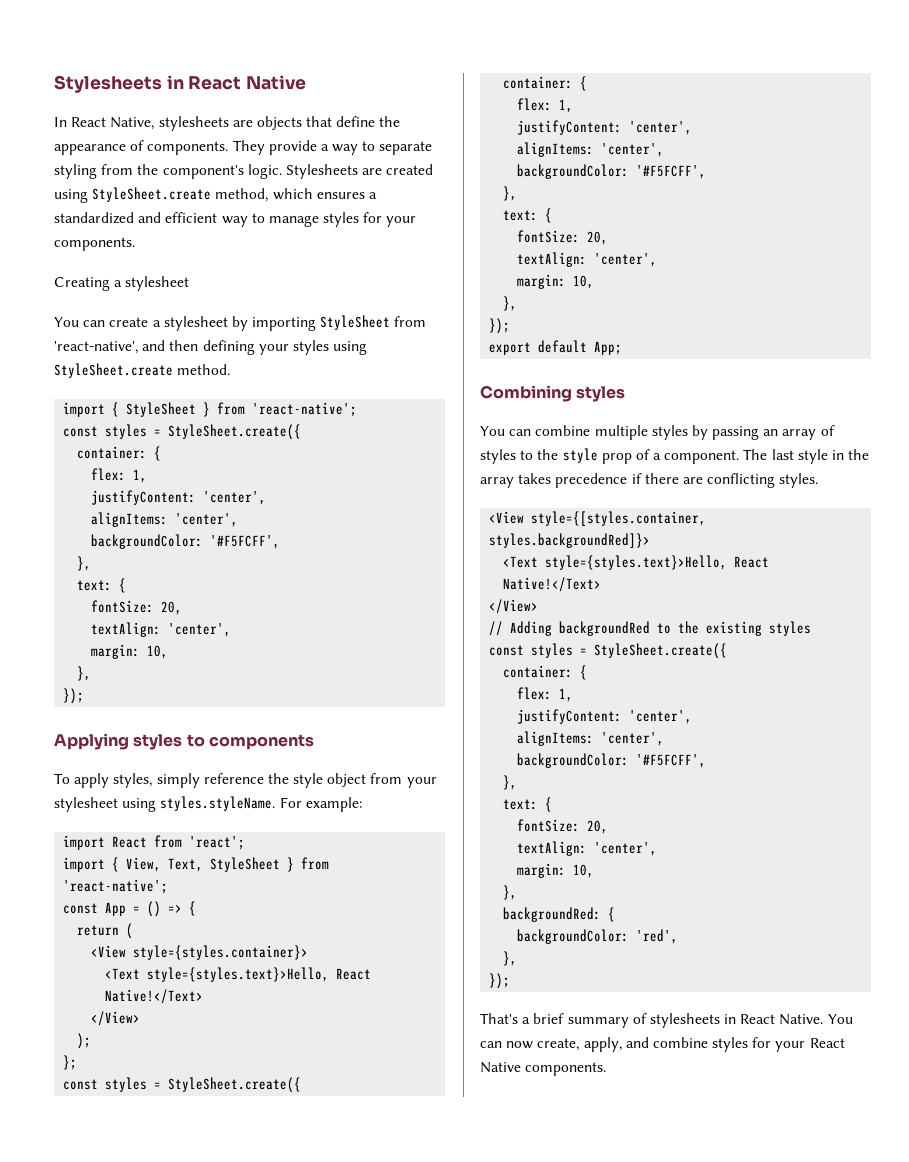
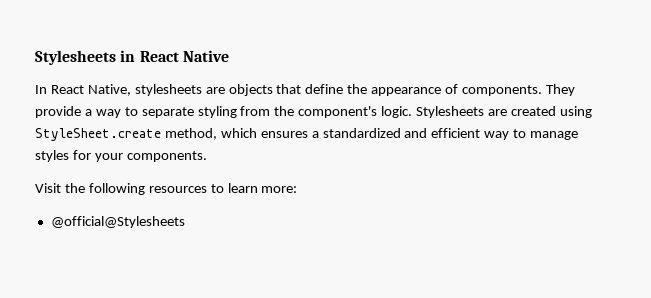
- Creating a stylesheet
- You can create a stylesheet by importing StyleSheet from 'react-native', and then defining your styles using StyleSheet.create method.
- import { StyleSheet } from 'react-native';
- const styles = StyleSheet.create({
- container: {
- flex: 1,
- justifyContent: 'center',
- alignItems: 'center',
- backgroundColor: '#F5FCFF',
- },
- text: {
- fontSize: 20,
- textAlign: 'center',
- margin: 10,
- },
- });
- Applying styles to components
- To apply styles, simply reference the style object from your stylesheet using styles.styleName. For example:
- import React from 'react';
- import { View, Text, StyleSheet } from 'react-native';
- const App = () => {
- return (
- <View style={styles.container}>
- <Text style={styles.text}>Hello, React Native!</Text>
- </View>
- );
- };
- const styles = StyleSheet.create({
- container: {
- flex: 1,
- justifyContent: 'center',
- alignItems: 'center',
- backgroundColor: '#F5FCFF',
- },
- text: {
- fontSize: 20,
- textAlign: 'center',
- margin: 10,
- },
- });
- export default App;
- Combining styles
- You can combine multiple styles by passing an array of styles to the style prop of a component. The last style in the array takes precedence if there are conflicting styles.
- <View style={[styles.container, styles.backgroundRed]}>
- <Text style={styles.text}>Hello, React Native!</Text>
- </View>
- // Adding backgroundRed to the existing styles
- const styles = StyleSheet.create({
- container: {
- flex: 1,
- justifyContent: 'center',
- alignItems: 'center',
- backgroundColor: '#F5FCFF',
- },
- text: {
- fontSize: 20,
- textAlign: 'center',
- margin: 10,
- },
- backgroundRed: {
- backgroundColor: 'red',
- },
- });
- That's a brief summary of stylesheets in React Native. You can now create, apply, and combine styles for your React Native components.
+ Visit the following resources to learn more:
+ @official@Stylesheets

